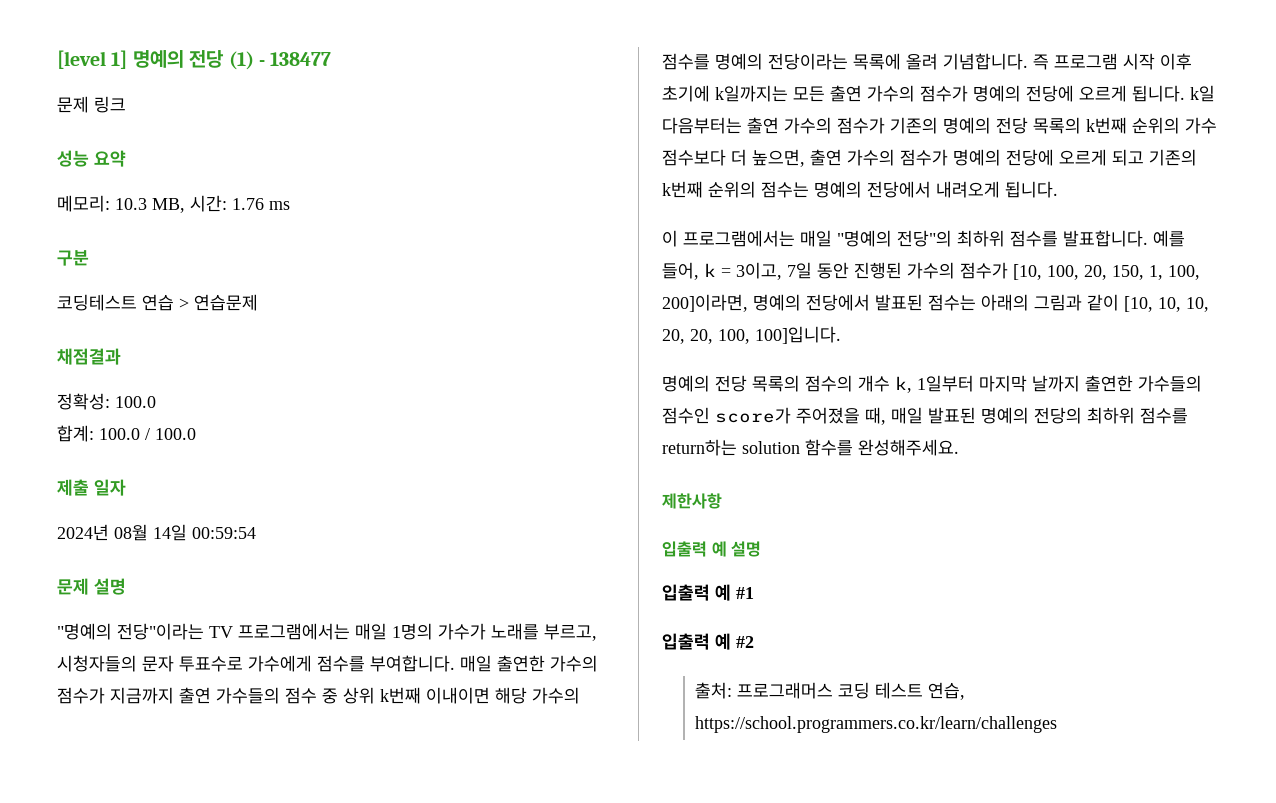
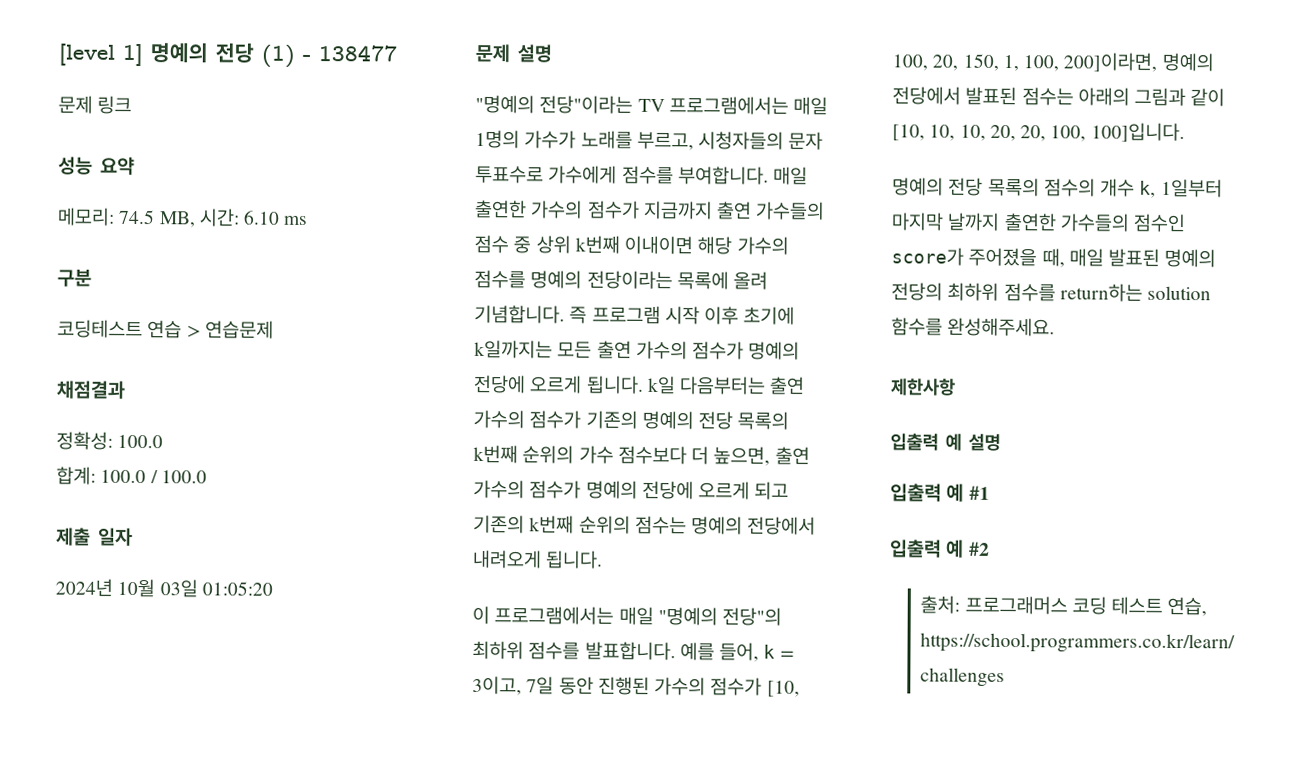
- 메모리: 10.3 MB, 시간: 1.76 ms
+ 메모리: 74.5 MB, 시간: 6.10 ms
- 2024년 08월 14일 00:59:54
+ 2024년 10월 03일 01:05:20

